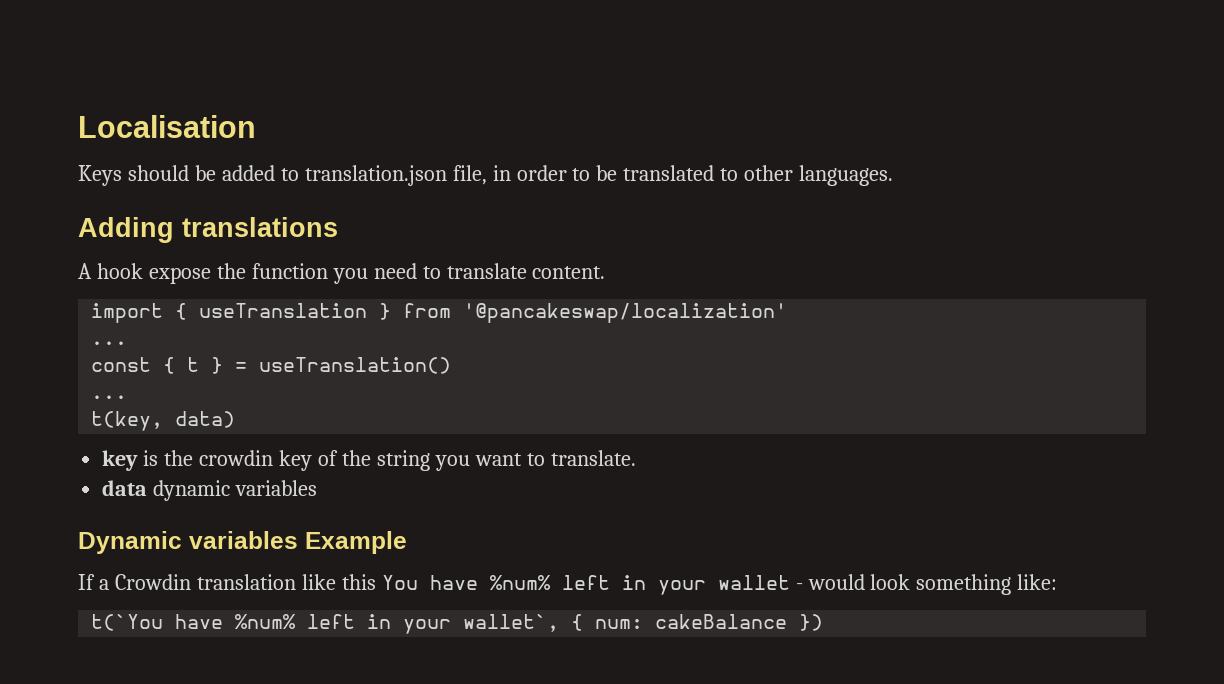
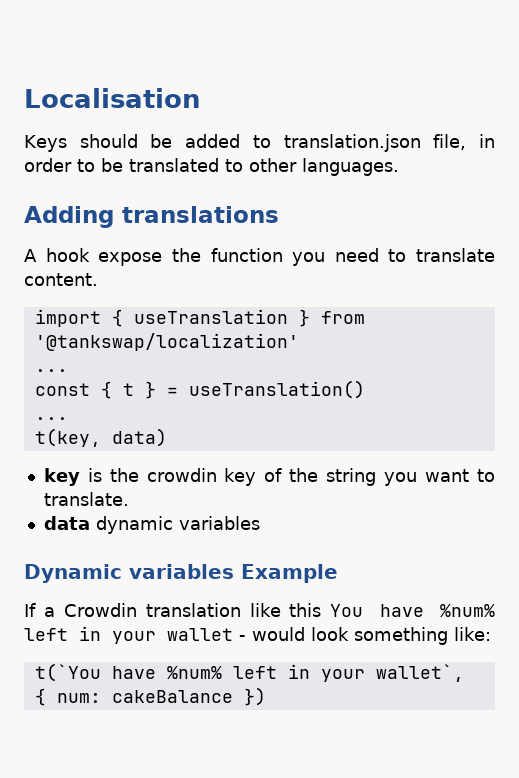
- import { useTranslation } from '@pancakeswap/localization'
+ import { useTranslation } from '@tankswap/localization'

